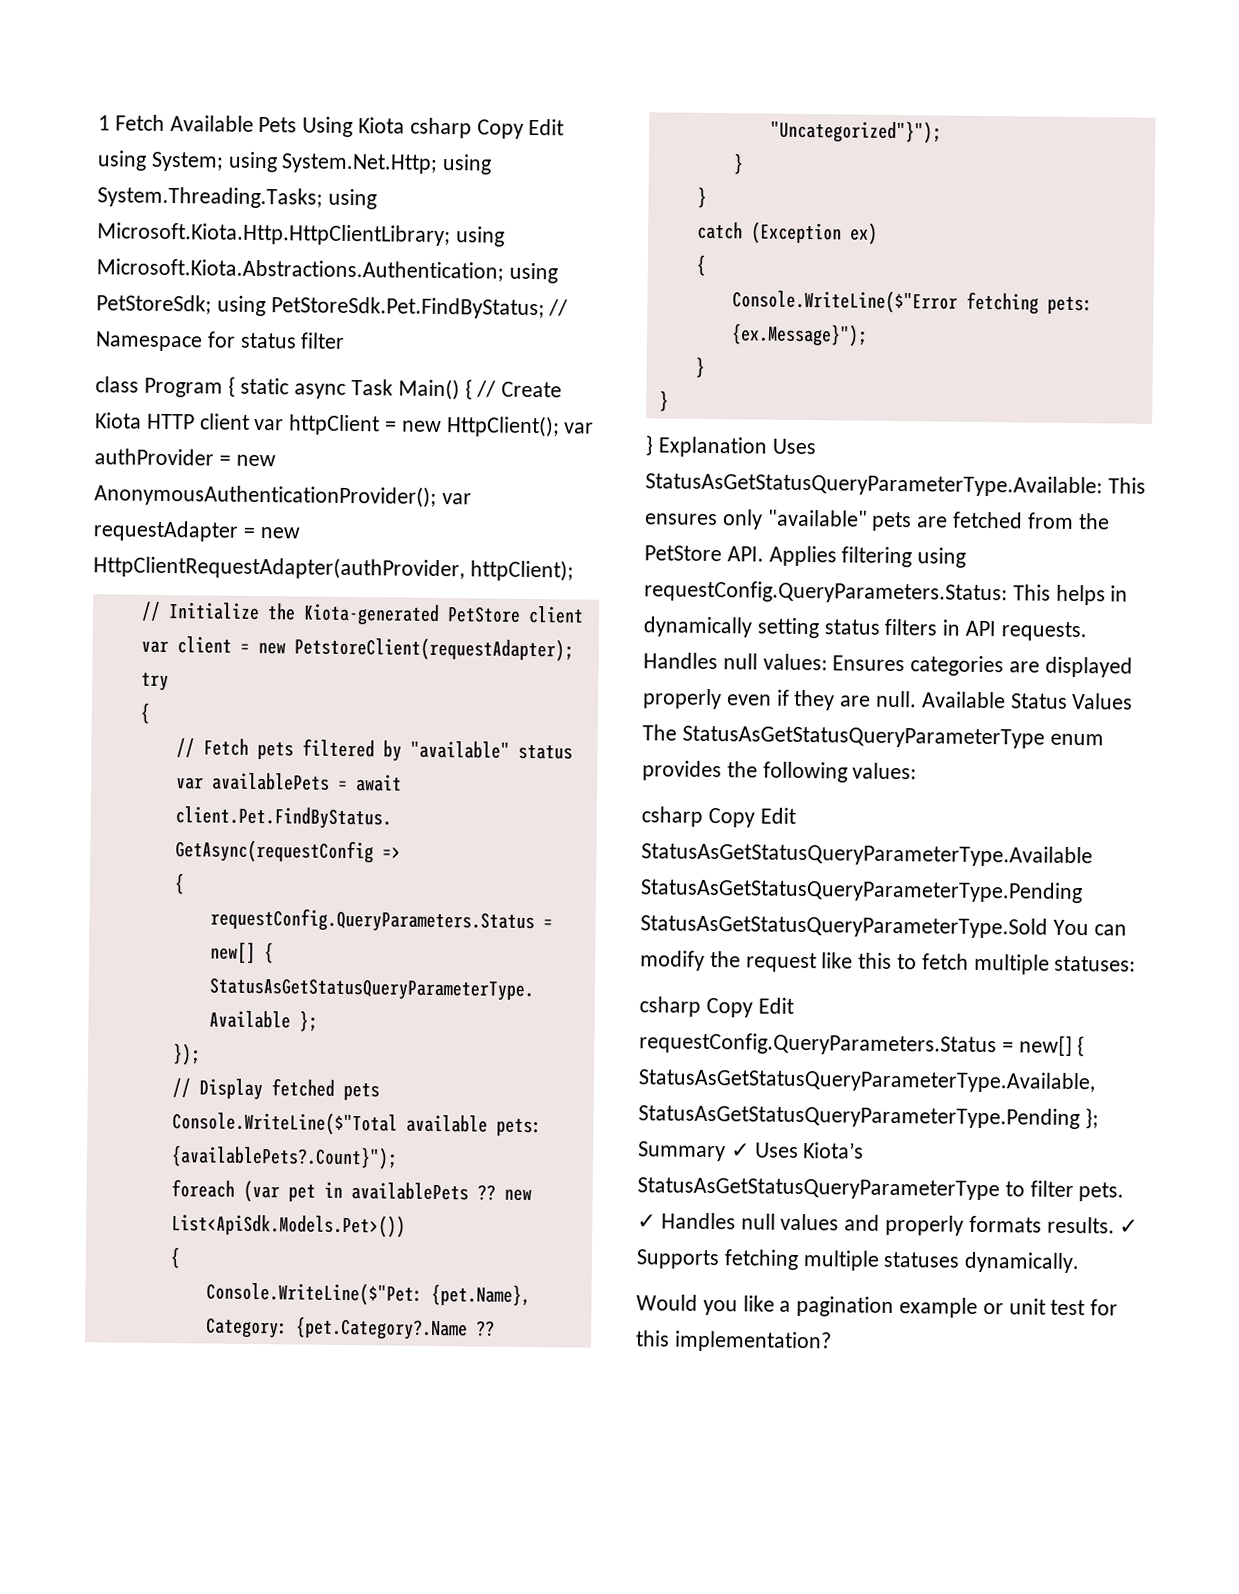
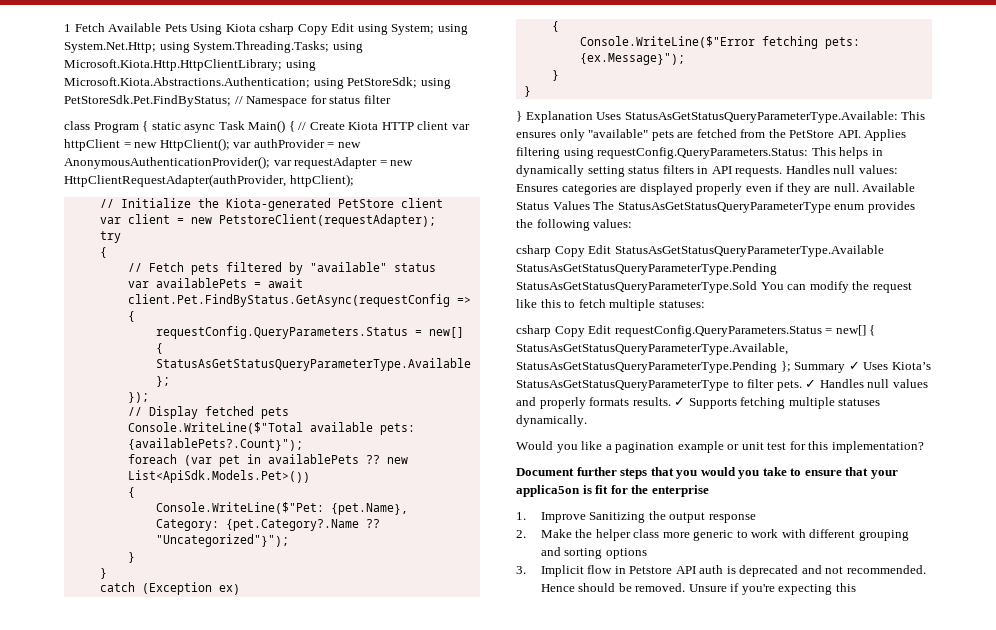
+ Document further steps that you would you take to ensure that your applica5on is fit for the enterprise
+ 1. Improve Sanitizing the output response
+ 2. Make the helper class more generic to work with different grouping and sorting options
+ 3. Implicit flow in Petstore API auth is deprecated and not recommended. Hence should be removed. Unsure if you're expecting this

